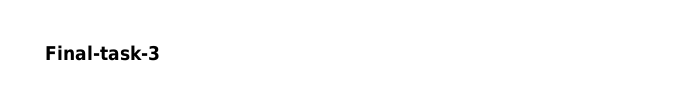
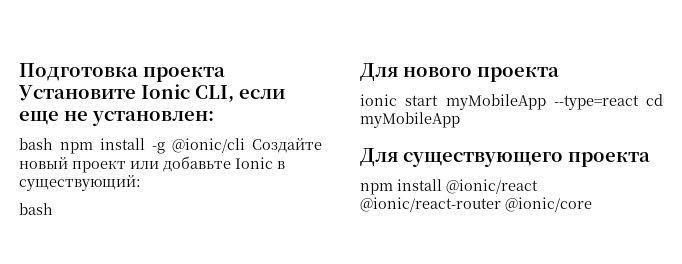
- Final-task-3
+ Подготовка проекта Установите Ionic CLI, если еще не установлен:
+ bash npm install -g @ionic/cli Создайте новый проект или добавьте Ionic в существующий:
+ bash
+ Для нового проекта
+ ionic start myMobileApp --type=react cd myMobileApp
+ Для существующего проекта
+ npm install @ionic/react @ionic/react-router @ionic/core

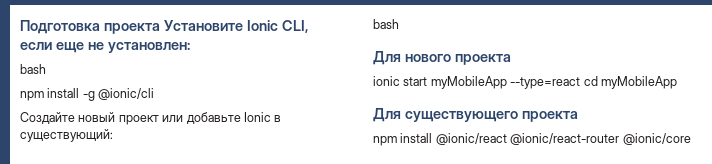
  Подготовка проекта Установите Ionic CLI, если еще не установлен:
- bash npm install -g @ionic/cli Создайте новый проект или добавьте Ionic в существующий:
+ bash
+ npm install -g @ionic/cli
+ Создайте новый проект или добавьте Ionic в существующий:

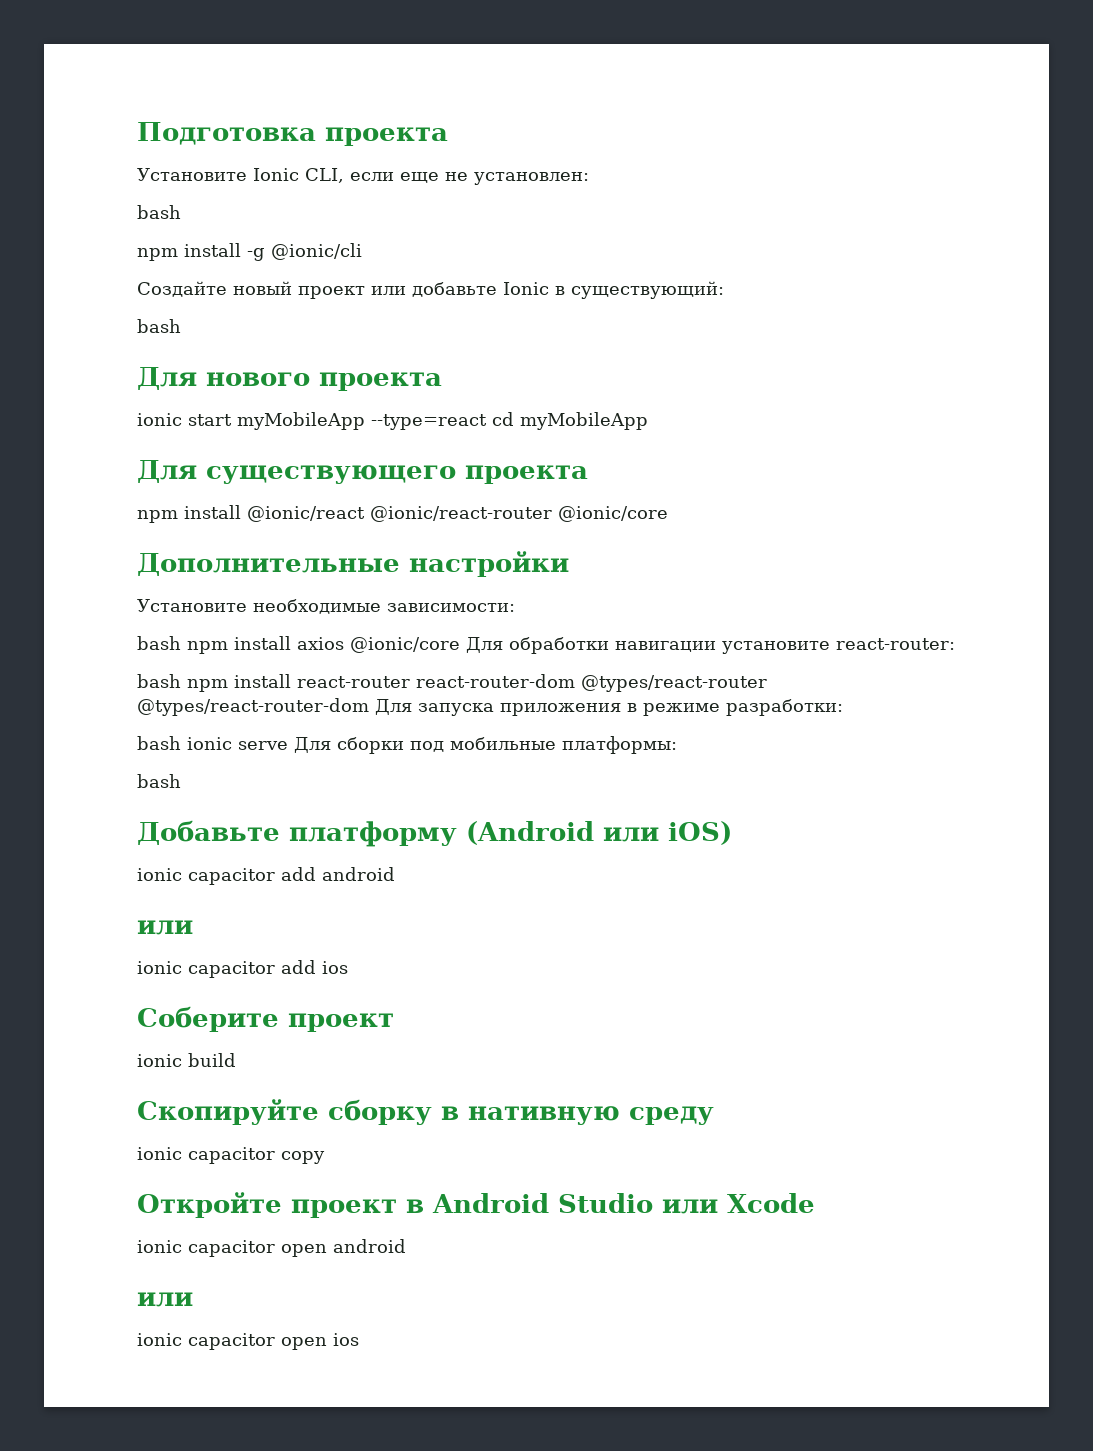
- Подготовка проекта Установите Ionic CLI, если еще не установлен:
+ Подготовка проекта
+ Установите Ionic CLI, если еще не установлен:
+ Дополнительные настройки
+ Установите необходимые зависимости:
+ bash npm install axios @ionic/core Для обработки навигации установите react-router:
+ bash npm install react-router react-router-dom @types/react-router @types/react-router-dom Для запуска приложения в режиме разработки:
+ bash ionic serve Для сборки под мобильные платформы:
+ bash
+ Добавьте платформу (Android или iOS)
+ ionic capacitor add android
+ или
+ ionic capacitor add ios
+ Соберите проект
+ ionic build
+ Скопируйте сборку в нативную среду
+ ionic capacitor copy
+ Откройте проект в Android Studio или Xcode
+ ionic capacitor open android
+ или
+ ionic capacitor open ios

